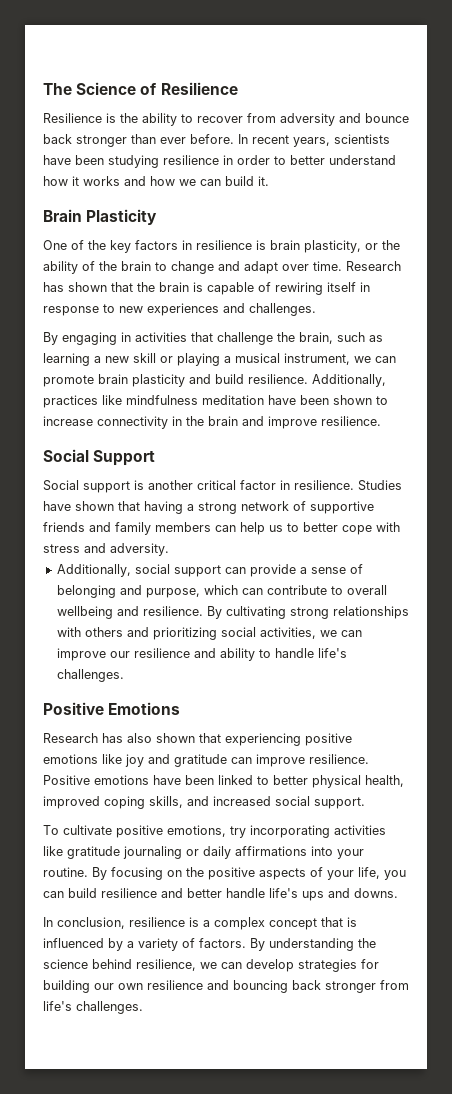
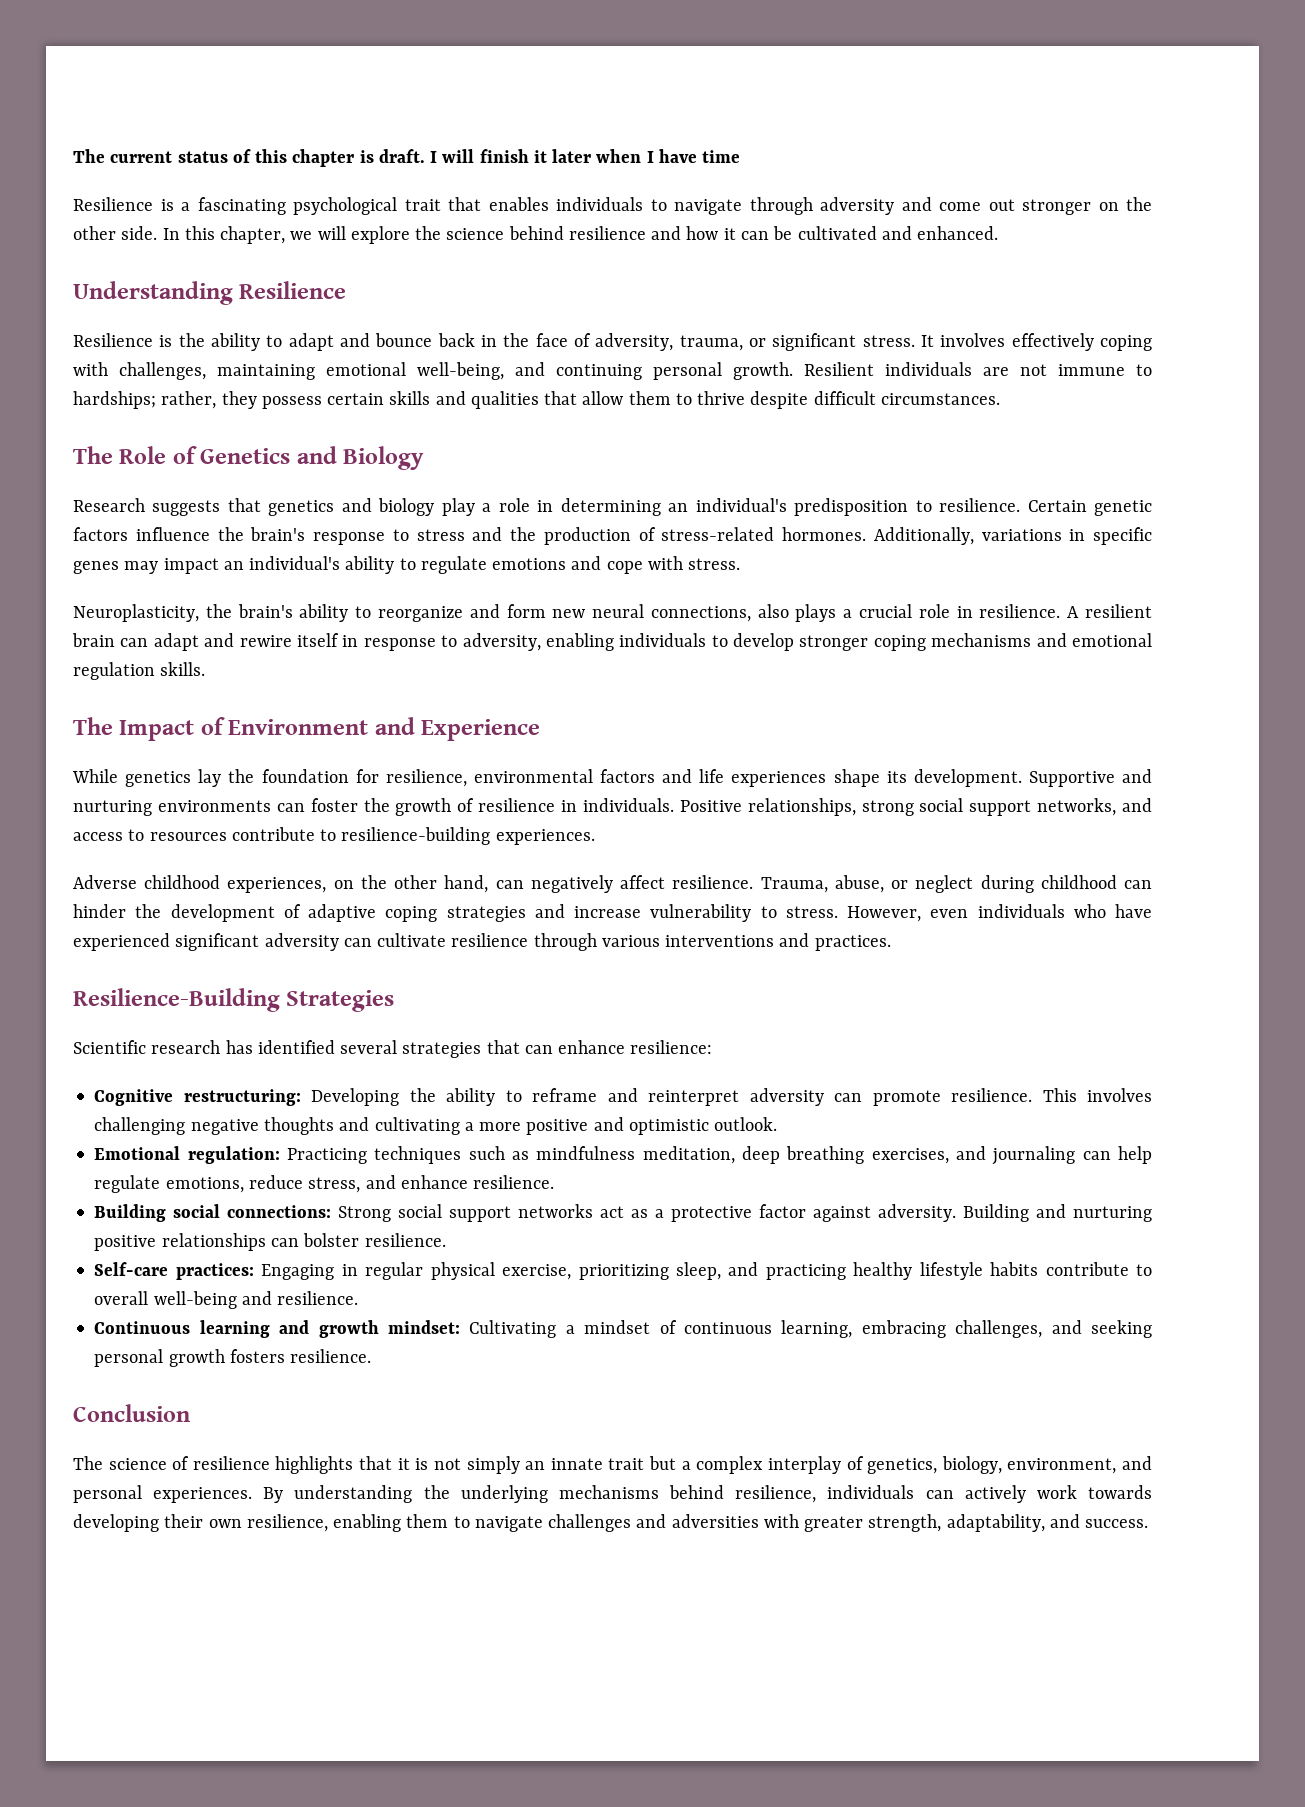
- The Science of Resilience
+ The current status of this chapter is draft. I will finish it later when I have time
+ Resilience is a fascinating psychological trait that enables individuals to navigate through adversity and come out stronger on the other side. In this chapter, we will explore the science behind resilience and how it can be cultivated and enhanced.
+ Understanding Resilience
- Resilience is the ability to recover from adversity and bounce back stronger than ever before. In recent years, scientists have been studying resilience in order to better understand how it works and how we can build it.
- Brain Plasticity
- One of the key factors in resilience is brain plasticity, or the ability of the brain to change and adapt over time. Research has shown that the brain is capable of rewiring itself in response to new experiences and challenges.
- By engaging in activities that challenge the brain, such as learning a new skill or playing a musical instrument, we can promote brain plasticity and build resilience. Additionally, practices like mindfulness meditation have been shown to increase connectivity in the brain and improve resilience.
- Social Support
- Social support is another critical factor in resilience. Studies have shown that having a strong network of supportive friends and family members can help us to better cope with stress and adversity.
- Additionally, social support can provide a sense of belonging and purpose, which can contribute to overall wellbeing and resilience. By cultivating strong relationships with others and prioritizing social activities, we can improve our resilience and ability to handle life's challenges.
- Positive Emotions
- Research has also shown that experiencing positive emotions like joy and gratitude can improve resilience. Positive emotions have been linked to better physical health, improved coping skills, and increased social support.
- To cultivate positive emotions, try incorporating activities like gratitude journaling or daily affirmations into your routine. By focusing on the positive aspects of your life, you can build resilience and better handle life's ups and downs.
- In conclusion, resilience is a complex concept that is influenced by a variety of factors. By understanding the science behind resilience, we can develop strategies for building our own resilience and bouncing back stronger from life's challenges.
+ Resilience is the ability to adapt and bounce back in the face of adversity, trauma, or significant stress. It involves effectively coping with challenges, maintaining emotional well-being, and continuing personal growth. Resilient individuals are not immune to hardships; rather, they possess certain skills and qualities that allow them to thrive despite difficult circumstances.
+ The Role of Genetics and Biology
+ Research suggests that genetics and biology play a role in determining an individual's predisposition to resilience. Certain genetic factors influence the brain's response to stress and the production of stress-related hormones. Additionally, variations in specific genes may impact an individual's ability to regulate emotions and cope with stress.
+ Neuroplasticity, the brain's ability to reorganize and form new neural connections, also plays a crucial role in resilience. A resilient brain can adapt and rewire itself in response to adversity, enabling individuals to develop stronger coping mechanisms and emotional regulation skills.
+ The Impact of Environment and Experience
+ While genetics lay the foundation for resilience, environmental factors and life experiences shape its development. Supportive and nurturing environments can foster the growth of resilience in individuals. Positive relationships, strong social support networks, and access to resources contribute to resilience-building experiences.
+ Adverse childhood experiences, on the other hand, can negatively affect resilience. Trauma, abuse, or neglect during childhood can hinder the development of adaptive coping strategies and increase vulnerability to stress. However, even individuals who have experienced significant adversity can cultivate resilience through various interventions and practices.
+ Resilience-Building Strategies
+ Scientific research has identified several strategies that can enhance resilience:
+ Cognitive restructuring: Developing the ability to reframe and reinterpret adversity can promote resilience. This involves challenging negative thoughts and cultivating a more positive and optimistic outlook.
+ Emotional regulation: Practicing techniques such as mindfulness meditation, deep breathing exercises, and journaling can help regulate emotions, reduce stress, and enhance resilience.
+ Building social connections: Strong social support networks act as a protective factor against adversity. Building and nurturing positive relationships can bolster resilience.
+ Self-care practices: Engaging in regular physical exercise, prioritizing sleep, and practicing healthy lifestyle habits contribute to overall well-being and resilience.
+ Continuous learning and growth mindset: Cultivating a mindset of continuous learning, embracing challenges, and seeking personal growth fosters resilience.
+ Conclusion
+ The science of resilience highlights that it is not simply an innate trait but a complex interplay of genetics, biology, environment, and personal experiences. By understanding the underlying mechanisms behind resilience, individuals can actively work towards developing their own resilience, enabling them to navigate challenges and adversities with greater strength, adaptability, and success.

